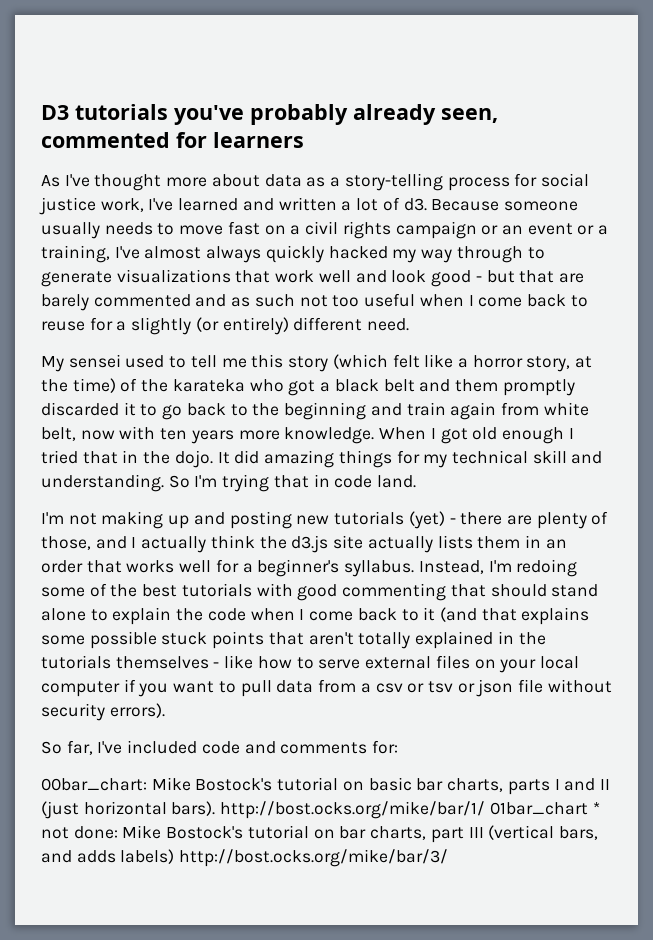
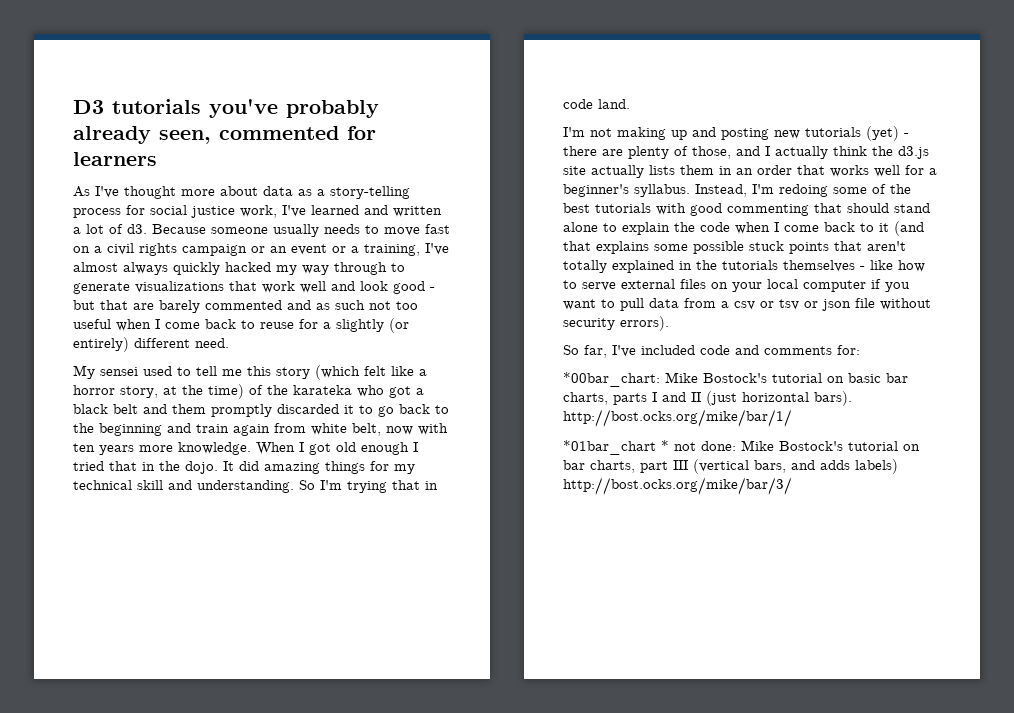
- 00bar_chart: Mike Bostock's tutorial on basic bar charts, parts I and II (just horizontal bars). http://bost.ocks.org/mike/bar/1/ 01bar_chart * not done: Mike Bostock's tutorial on bar charts, part III (vertical bars, and adds labels) http://bost.ocks.org/mike/bar/3/
+ *00bar_chart: Mike Bostock's tutorial on basic bar charts, parts I and II (just horizontal bars). http://bost.ocks.org/mike/bar/1/
+ *01bar_chart * not done: Mike Bostock's tutorial on bar charts, part III (vertical bars, and adds labels) http://bost.ocks.org/mike/bar/3/

